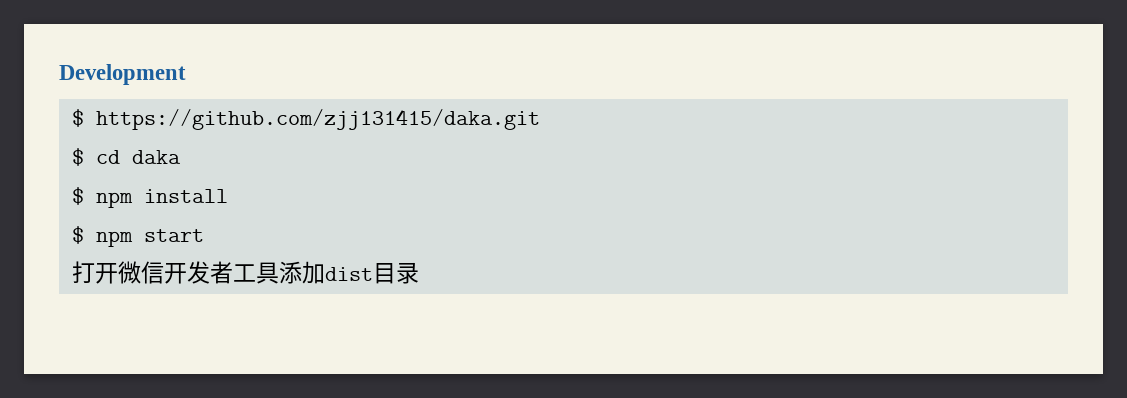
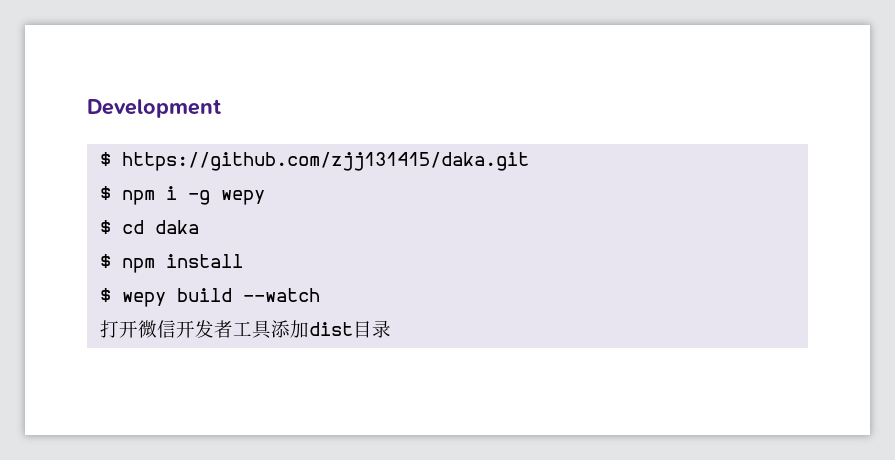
+ $ npm i -g wepy
- $ npm start
+ $ wepy build --watch

